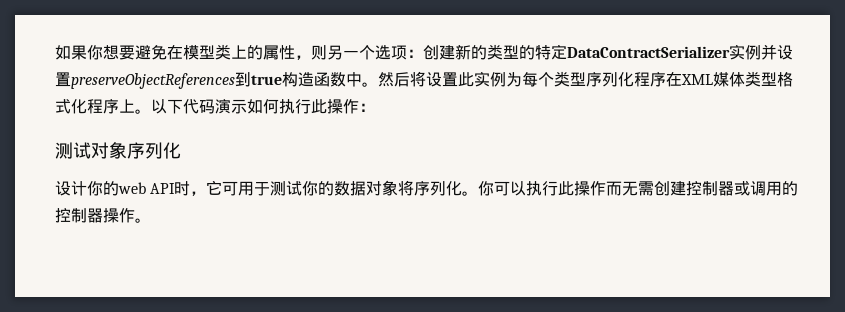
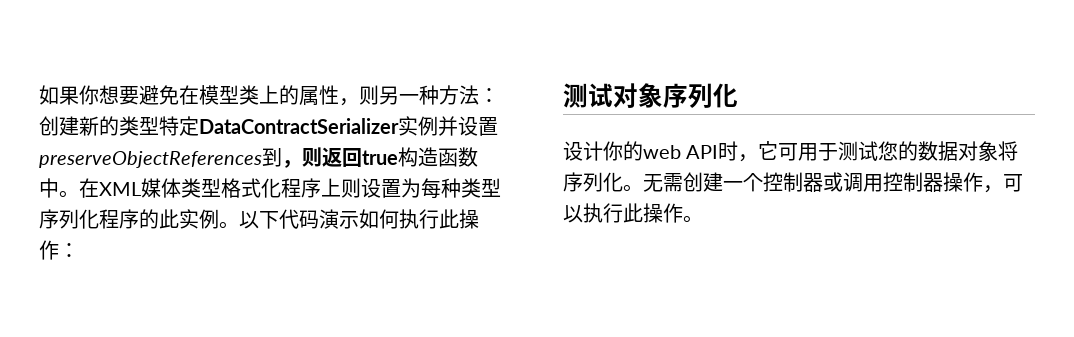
- 如果你想要避免在模型类上的属性，则另一个选项：创建新的类型的特定DataContractSerializer实例并设置preserveObjectReferences到true构造函数中。
+ 如果你想要避免在模型类上的属性，则另一种方法：创建新的类型特定DataContractSerializer实例并设置preserveObjectReferences到，则返回true构造函数中。
- 然后将设置此实例为每个类型序列化程序在XML媒体类型格式化程序上。
+ 在XML媒体类型格式化程序上则设置为每种类型序列化程序的此实例。
- 设计你的web API时，它可用于测试你的数据对象将序列化。
+ 设计你的web API时，它可用于测试您的数据对象将序列化。
- 你可以执行此操作而无需创建控制器或调用的控制器操作。
+ 无需创建一个控制器或调用控制器操作，可以执行此操作。

